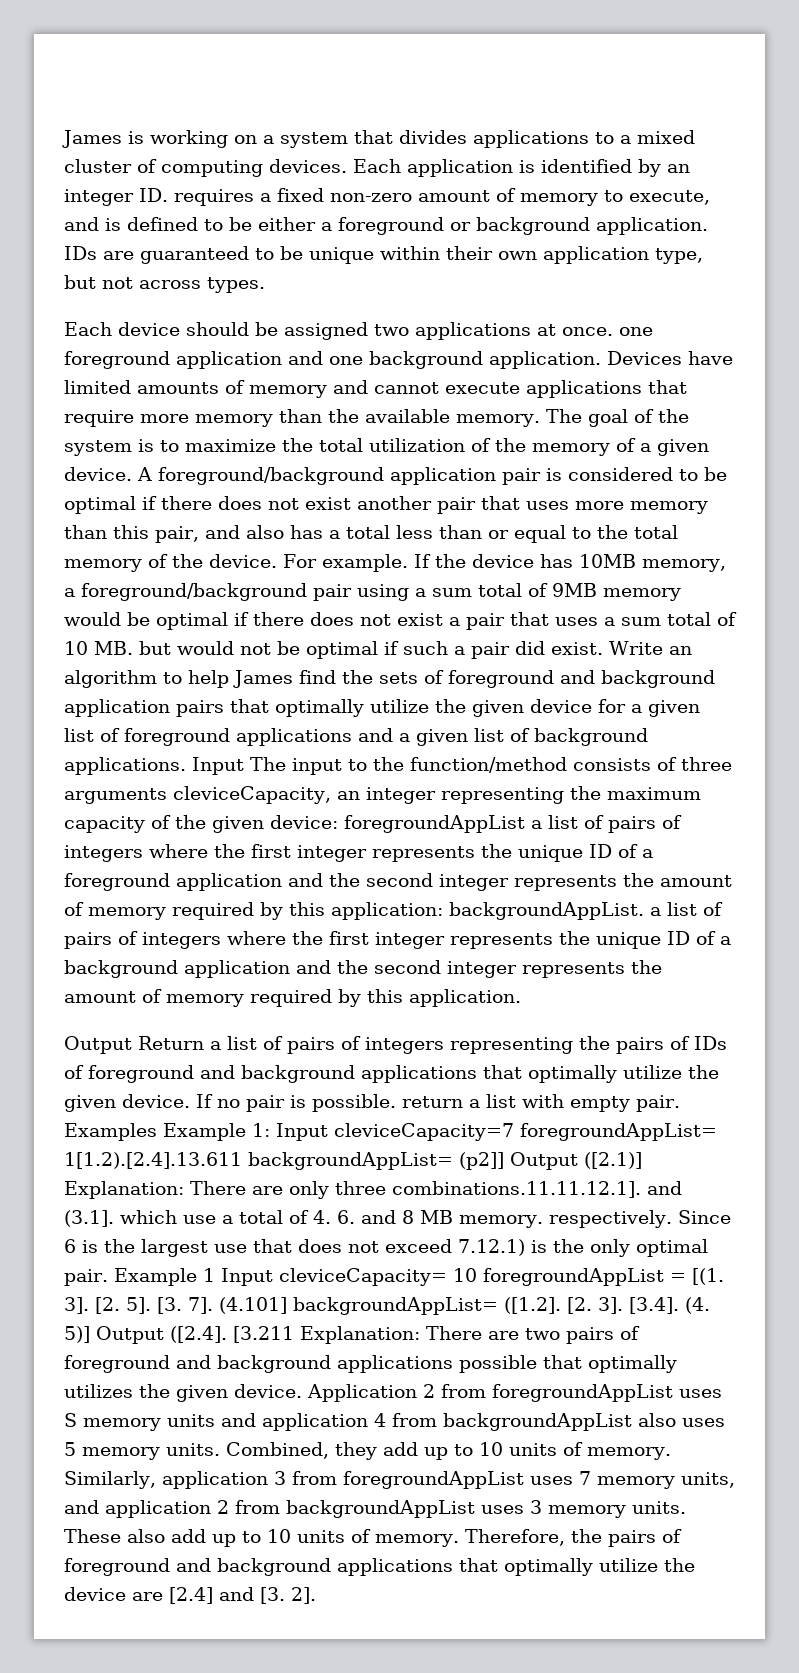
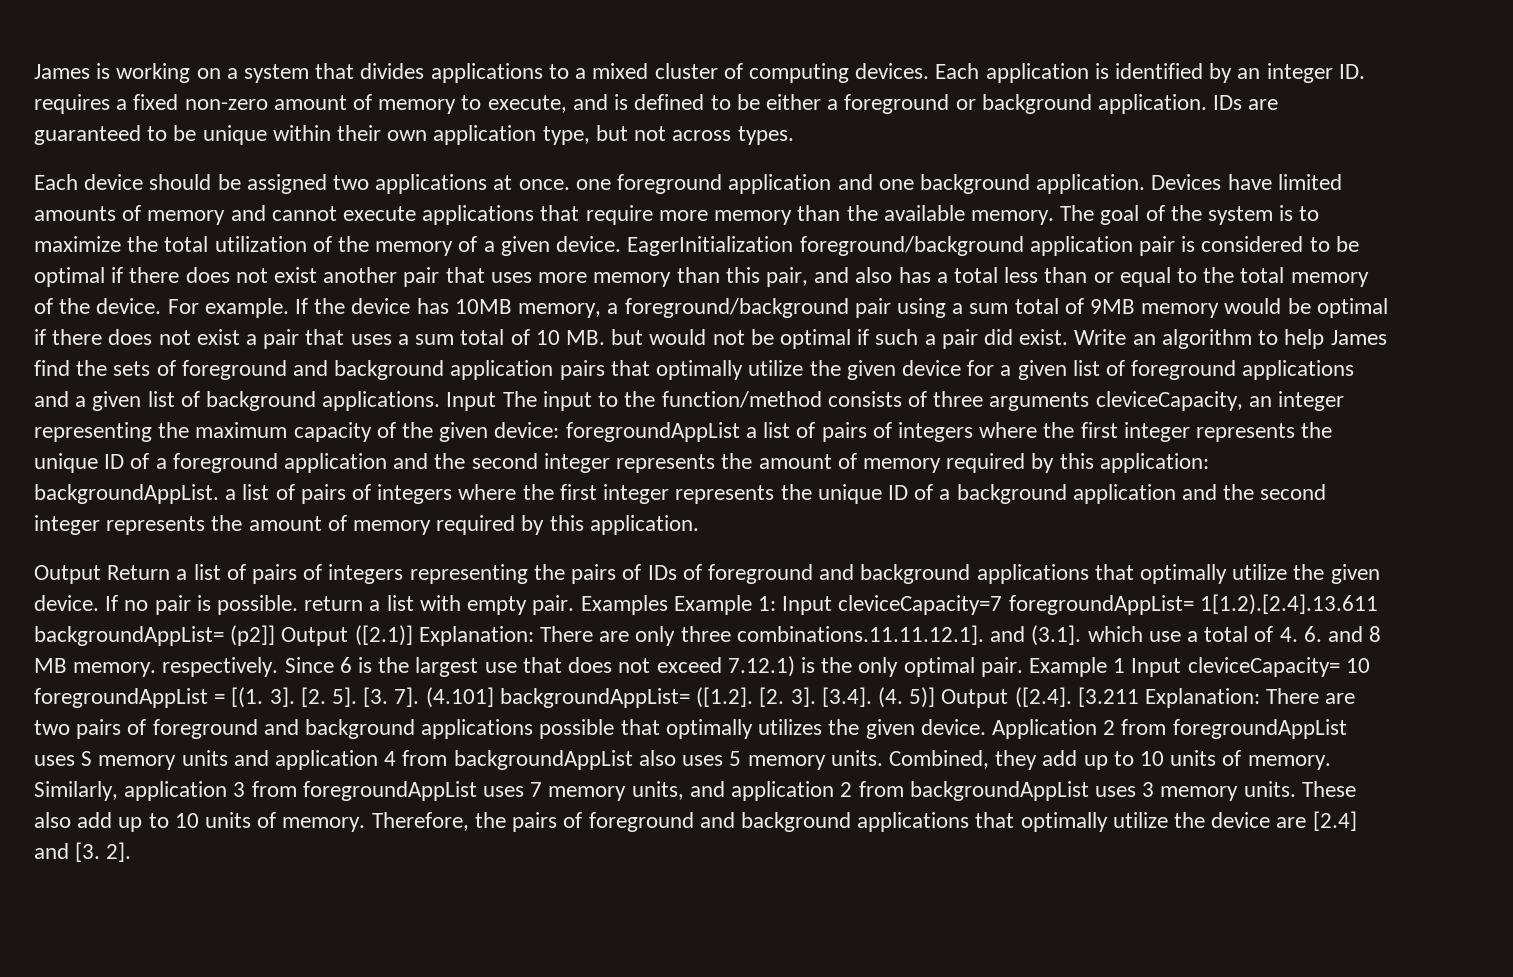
- A foreground/background application pair is considered to be optimal if there does not exist another pair that uses more memory than this pair, and also has a total less than or equal to the total memory of the device.
+ EagerInitialization foreground/background application pair is considered to be optimal if there does not exist another pair that uses more memory than this pair, and also has a total less than or equal to the total memory of the device.

